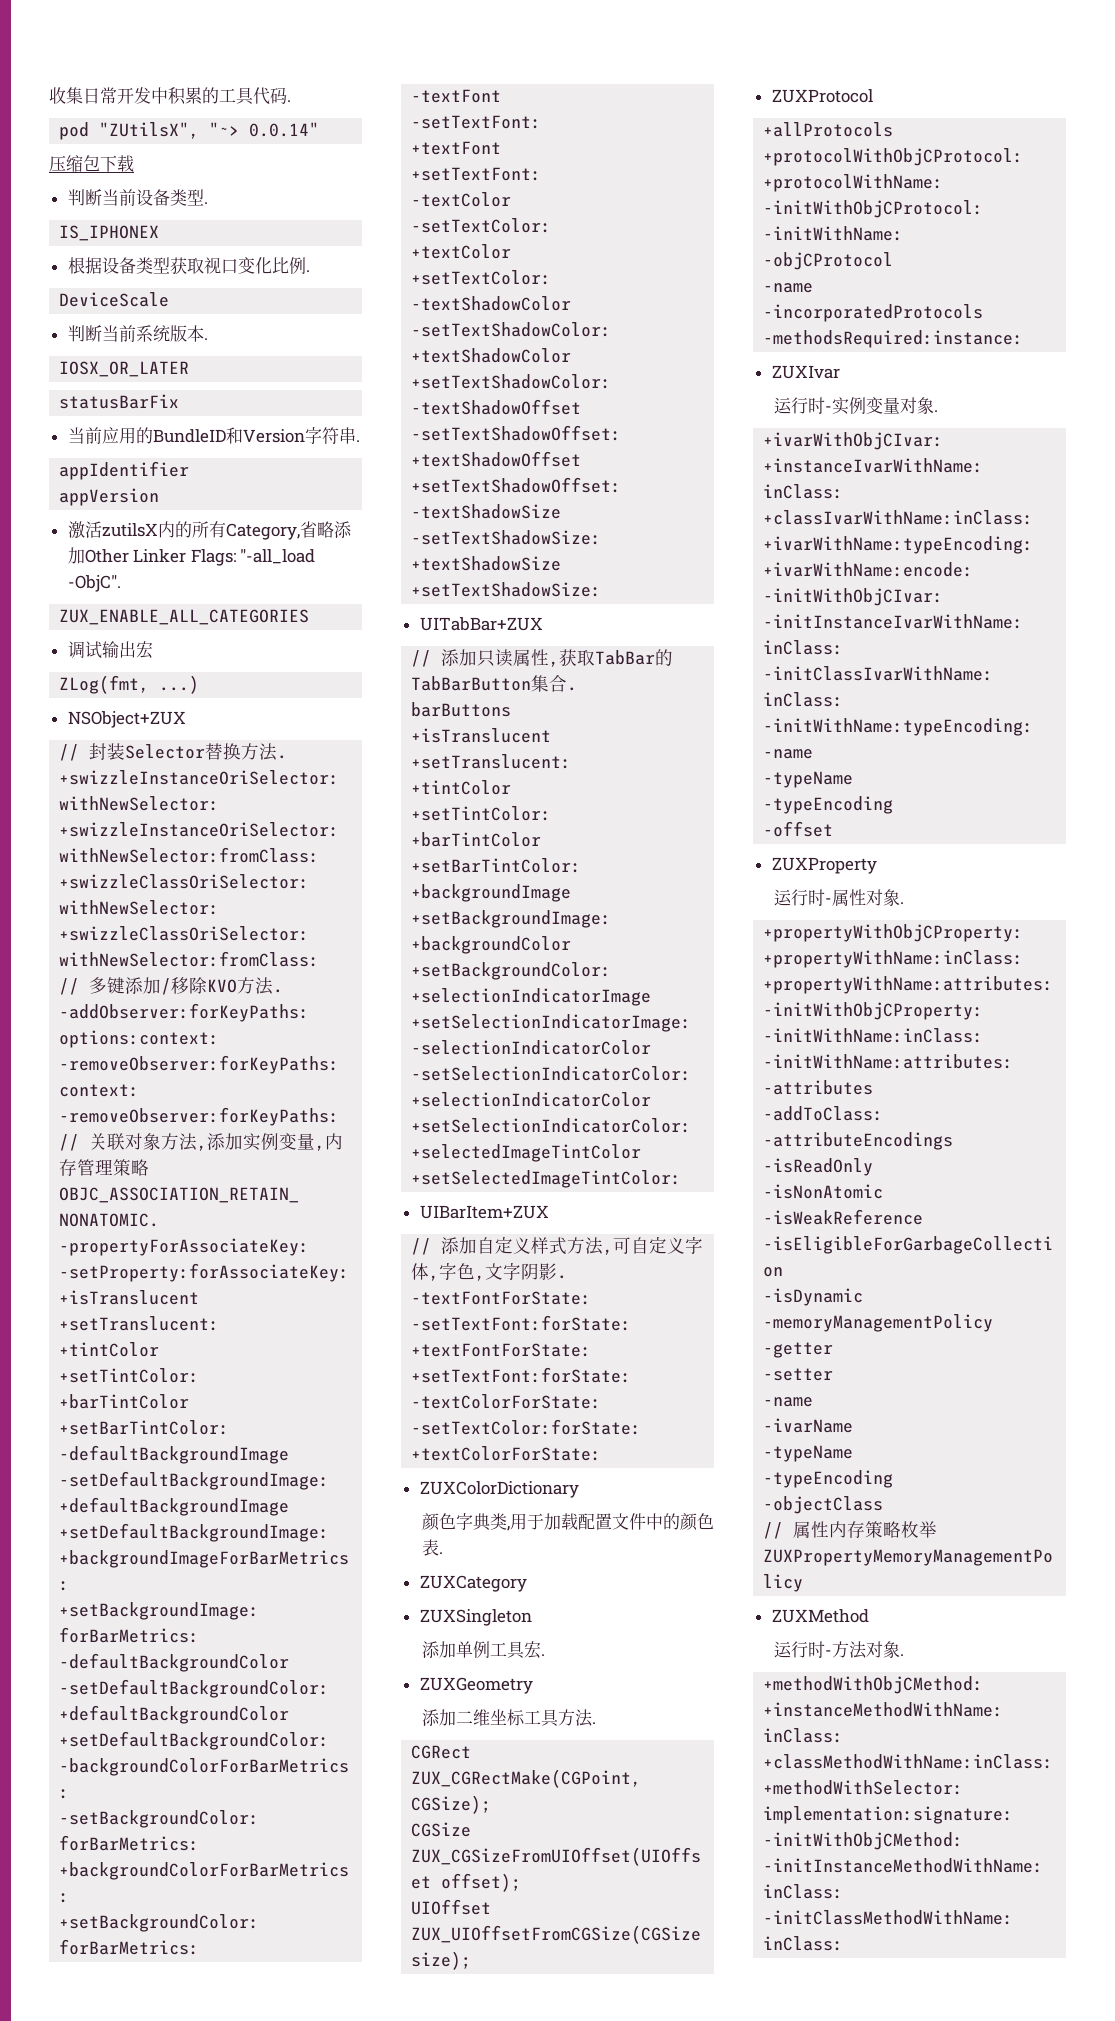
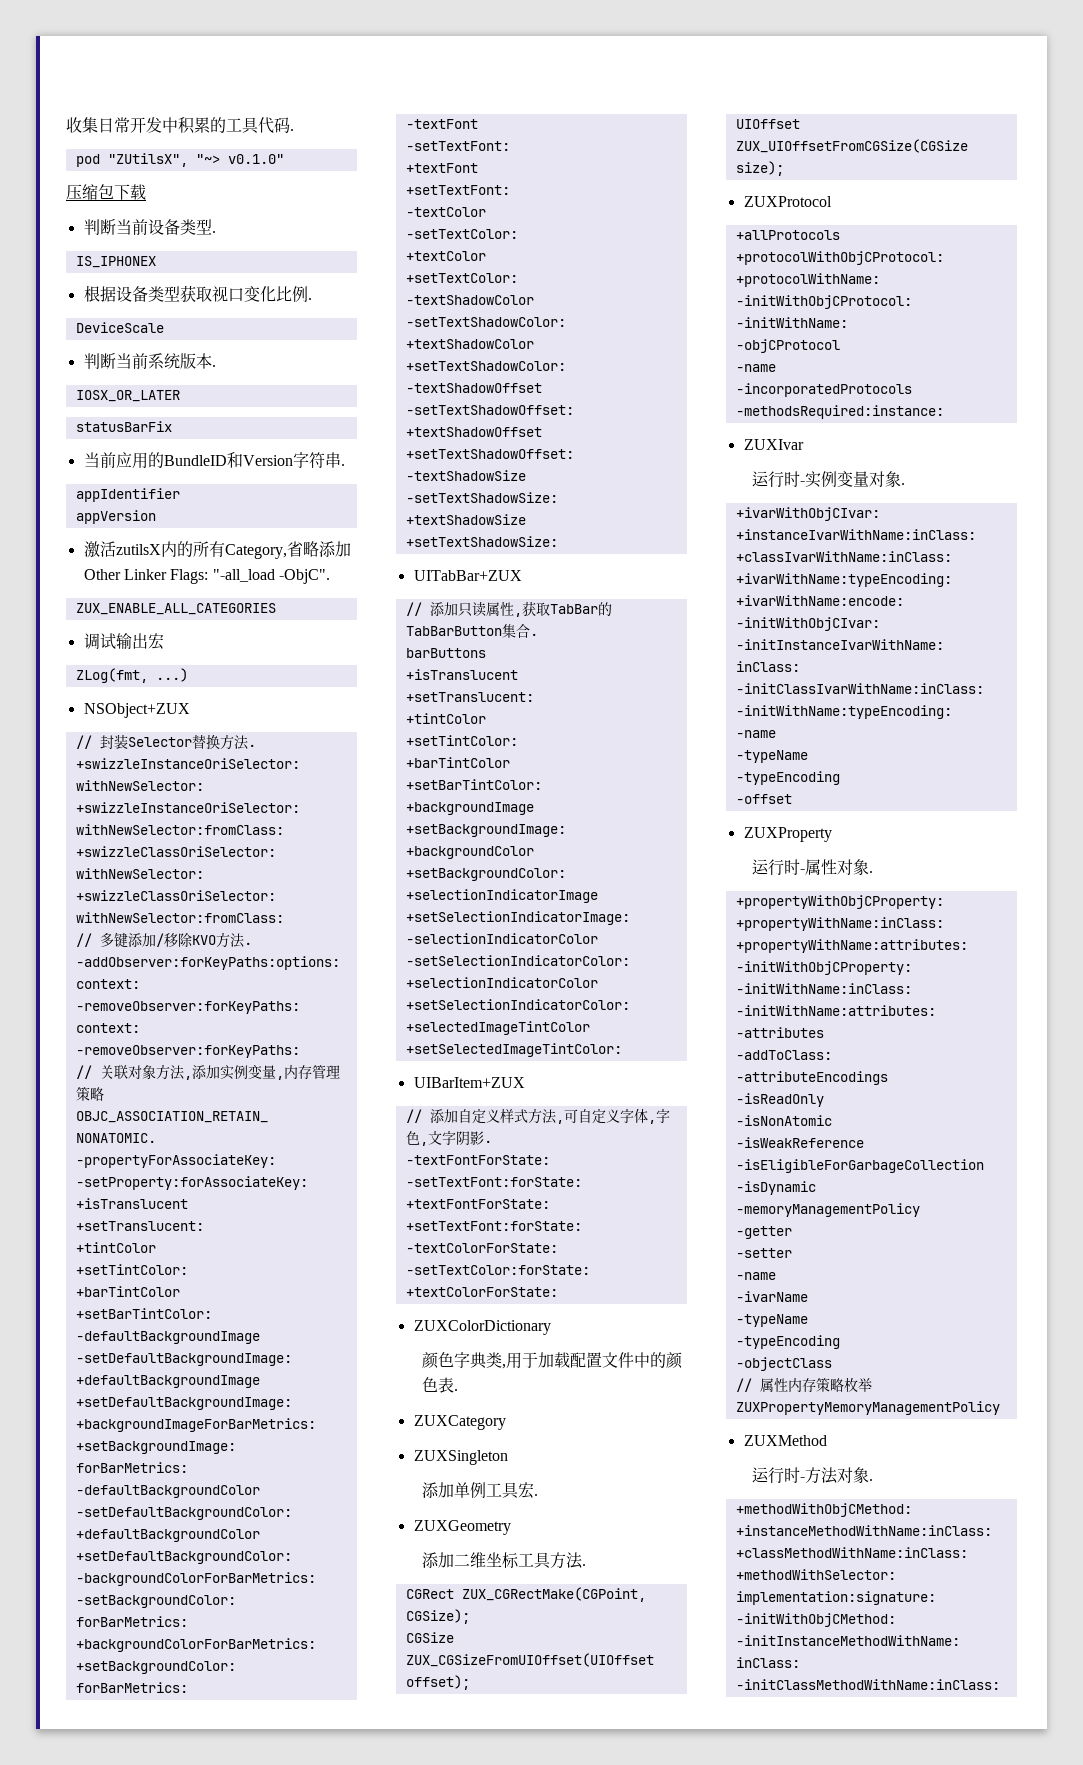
- pod "ZUtilsX", "~> 0.0.14"
+ pod "ZUtilsX", "~> v0.1.0"

